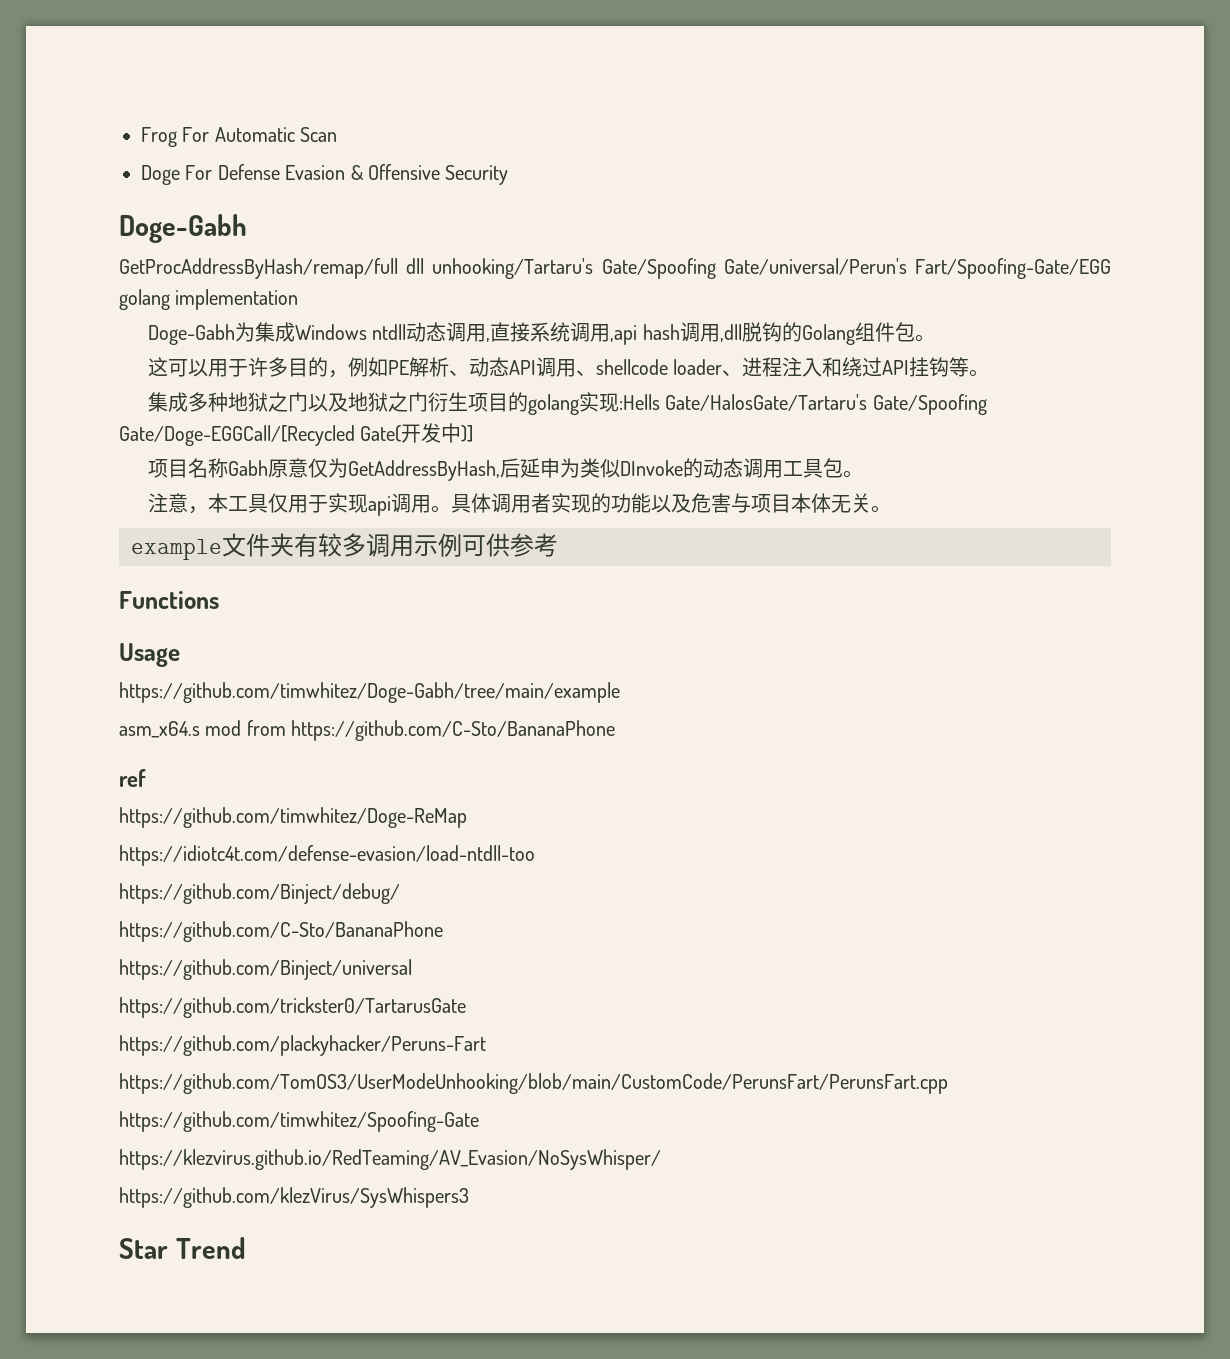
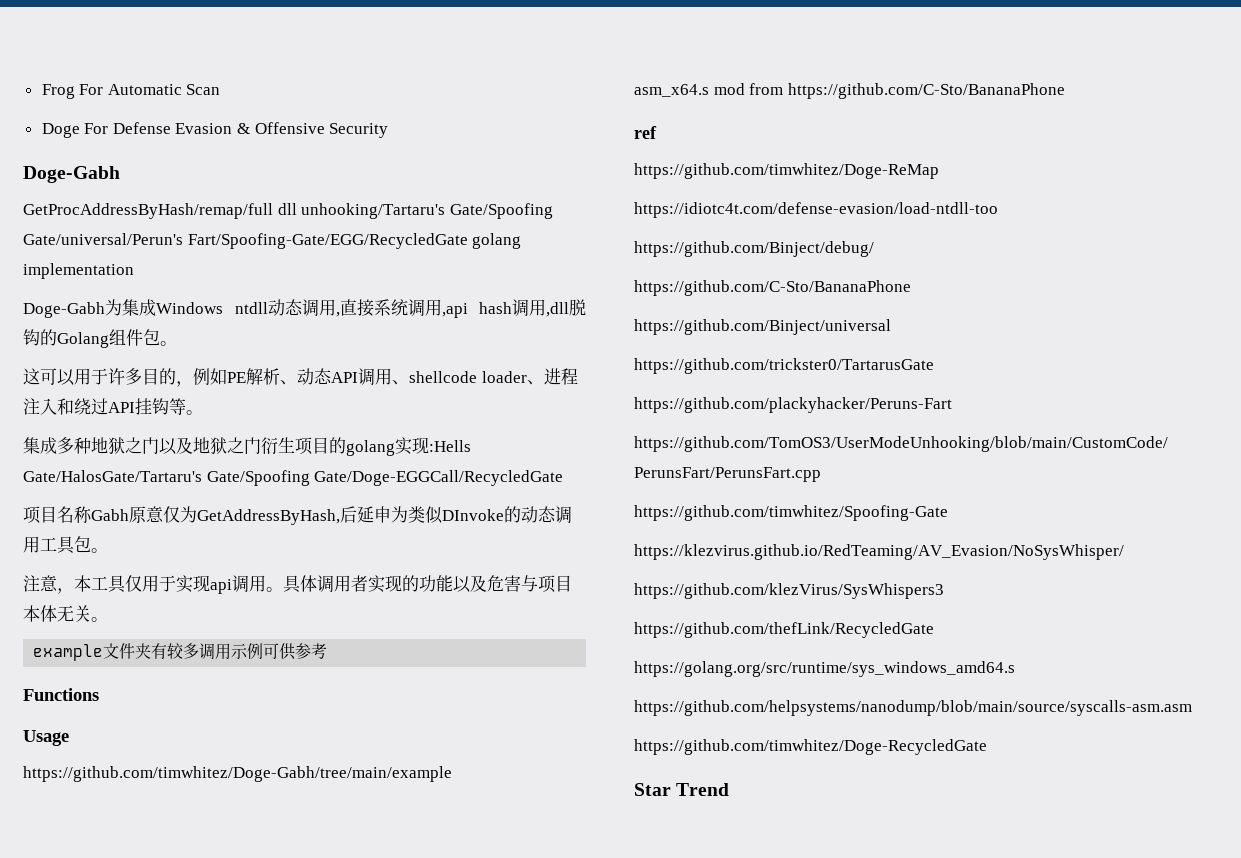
- GetProcAddressByHash/remap/full dll unhooking/Tartaru's Gate/Spoofing Gate/universal/Perun's Fart/Spoofing-Gate/EGG golang implementation
+ GetProcAddressByHash/remap/full dll unhooking/Tartaru's Gate/Spoofing Gate/universal/Perun's Fart/Spoofing-Gate/EGG/RecycledGate golang implementation
- 集成多种地狱之门以及地狱之门衍生项目的golang实现:Hells Gate/HalosGate/Tartaru's Gate/Spoofing Gate/Doge-EGGCall/[Recycled Gate(开发中)]
+ 集成多种地狱之门以及地狱之门衍生项目的golang实现:Hells Gate/HalosGate/Tartaru's Gate/Spoofing Gate/Doge-EGGCall/RecycledGate
+ https://github.com/thefLink/RecycledGate
+ https://golang.org/src/runtime/sys_windows_amd64.s
+ https://github.com/helpsystems/nanodump/blob/main/source/syscalls-asm.asm
+ https://github.com/timwhitez/Doge-RecycledGate

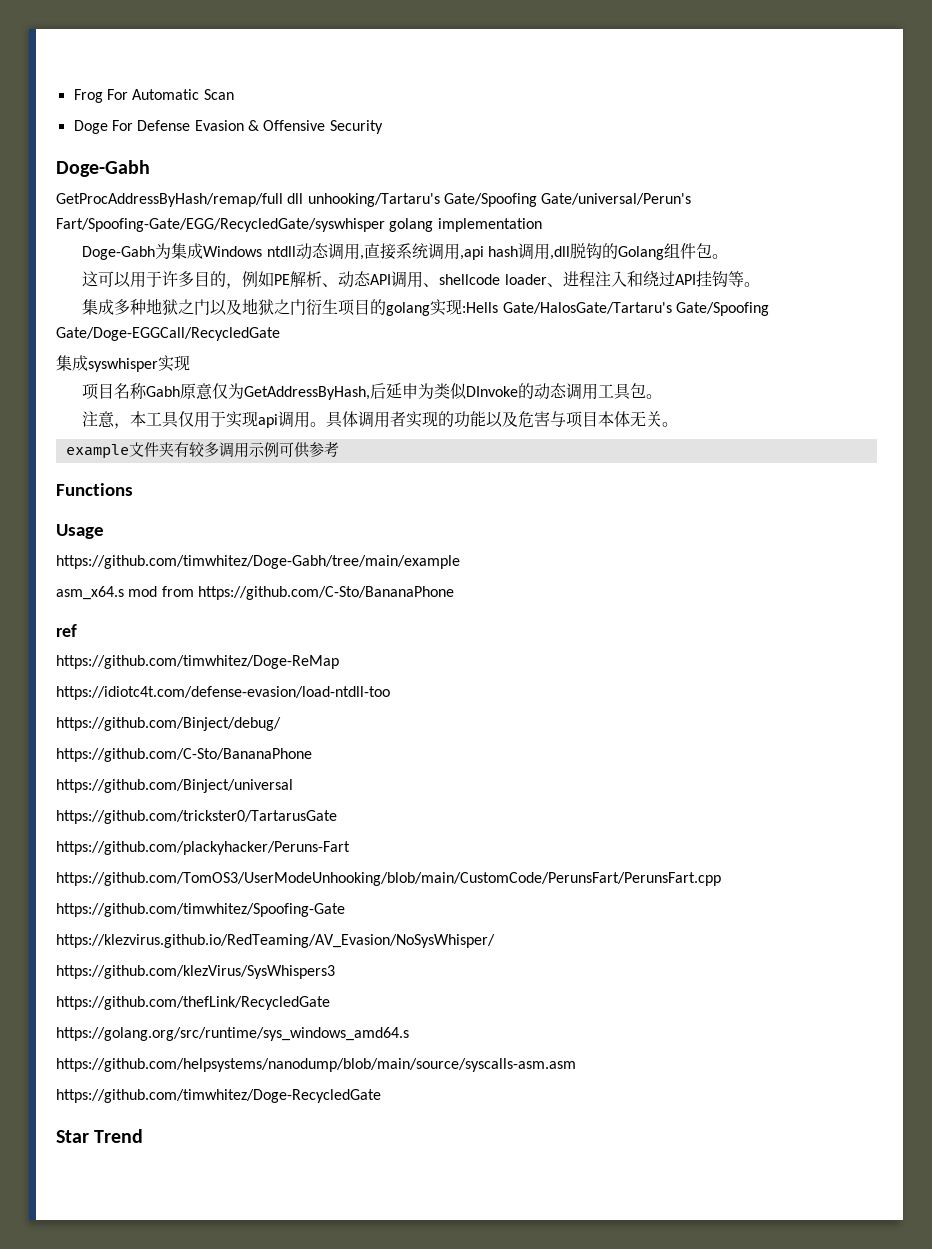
- GetProcAddressByHash/remap/full dll unhooking/Tartaru's Gate/Spoofing Gate/universal/Perun's Fart/Spoofing-Gate/EGG/RecycledGate golang implementation
+ GetProcAddressByHash/remap/full dll unhooking/Tartaru's Gate/Spoofing Gate/universal/Perun's Fart/Spoofing-Gate/EGG/RecycledGate/syswhisper golang implementation
+ 集成syswhisper实现

